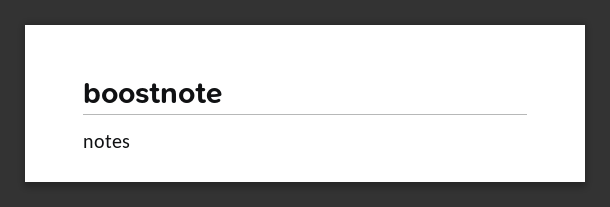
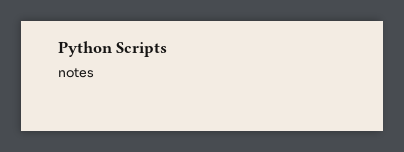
- boostnote
+ Python Scripts

